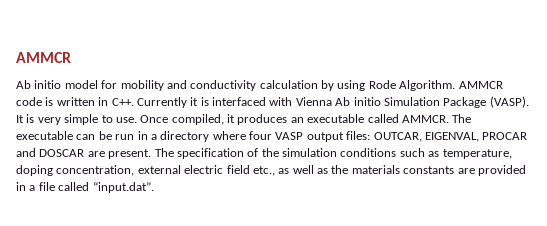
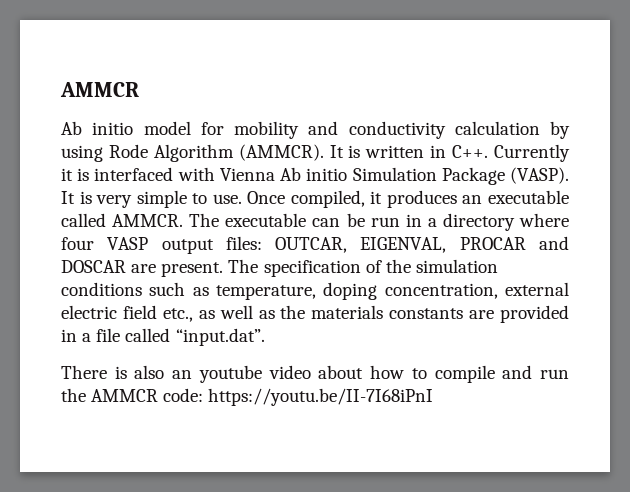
- Ab initio model for mobility and conductivity calculation by using Rode Algorithm. AMMCR code is written in C++. Currently it is interfaced with Vienna Ab initio Simulation Package (VASP).
+ Ab initio model for mobility and conductivity calculation by using Rode Algorithm (AMMCR). It is written in C++. Currently it is interfaced with Vienna Ab initio Simulation Package (VASP).
+ There is also an youtube video about how to compile and run the AMMCR code: https://youtu.be/II-7I68iPnI

